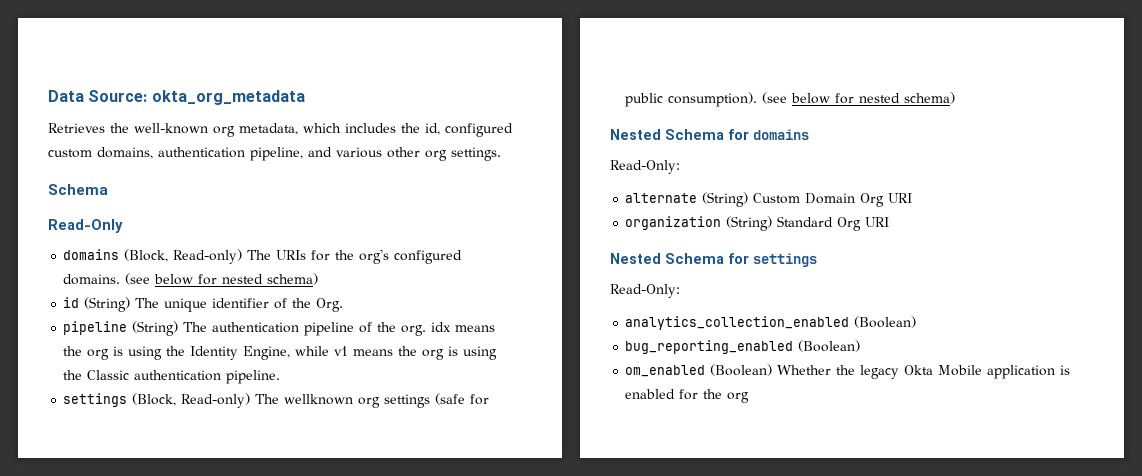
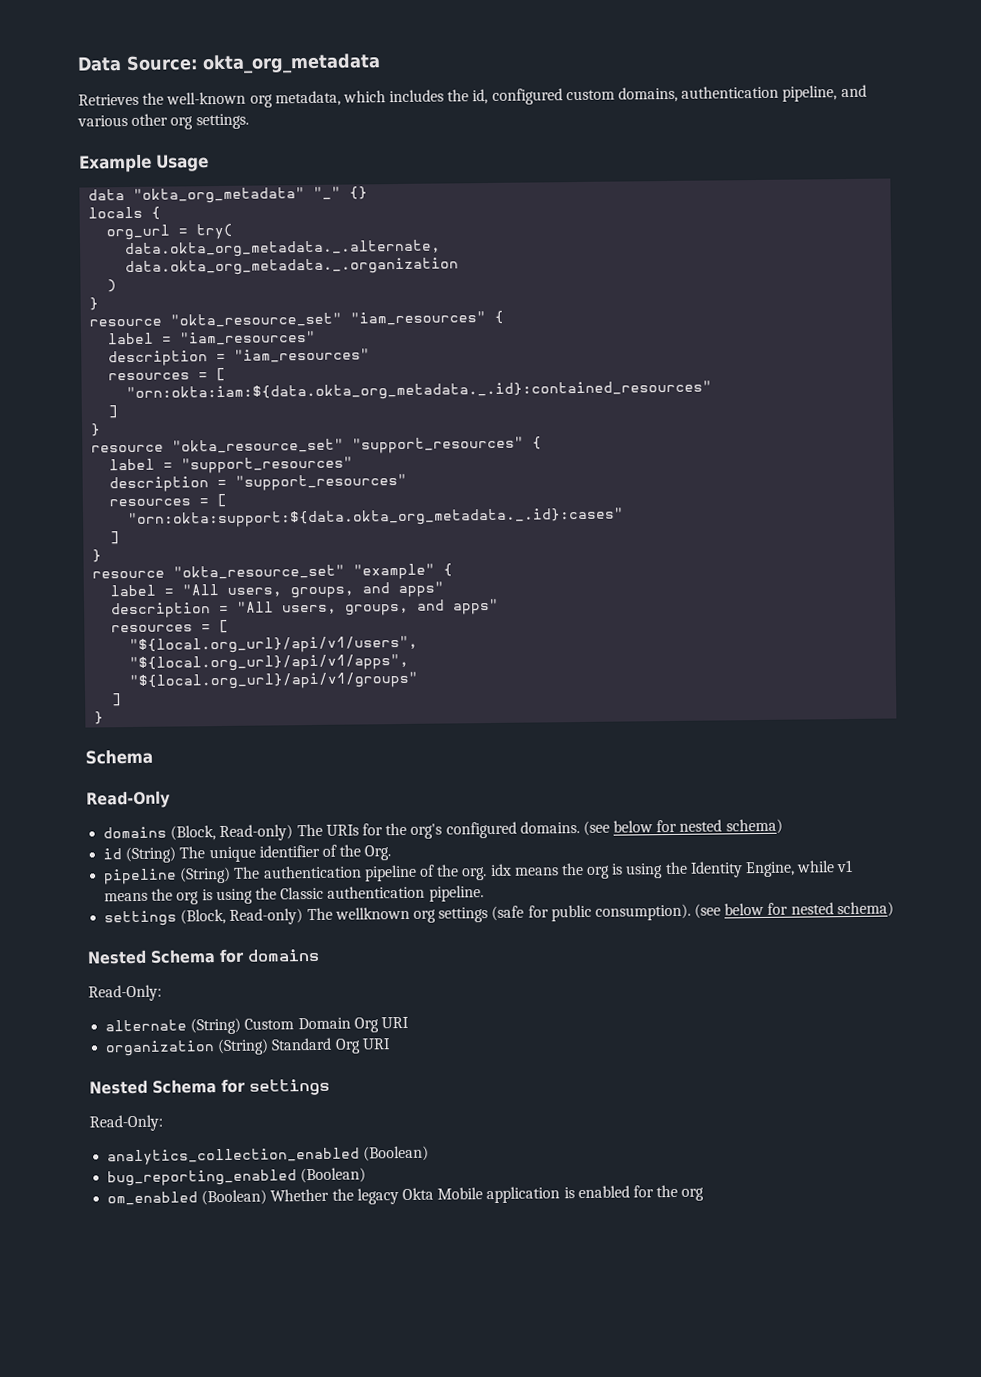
+ Example Usage
+ data "okta_org_metadata" "_" {}
+ locals {
+ org_url = try(
+ data.okta_org_metadata._.alternate,
+ data.okta_org_metadata._.organization
+ )
+ }
+ resource "okta_resource_set" "iam_resources" {
+ label = "iam_resources"
+ description = "iam_resources"
+ resources = [
+ "orn:okta:iam:${data.okta_org_metadata._.id}:contained_resources"
+ ]
+ }
+ resource "okta_resource_set" "support_resources" {
+ label = "support_resources"
+ description = "support_resources"
+ resources = [
+ "orn:okta:support:${data.okta_org_metadata._.id}:cases"
+ ]
+ }
+ resource "okta_resource_set" "example" {
+ label = "All users, groups, and apps"
+ description = "All users, groups, and apps"
+ resources = [
+ "${local.org_url}/api/v1/users",
+ "${local.org_url}/api/v1/apps",
+ "${local.org_url}/api/v1/groups"
+ ]
+ }

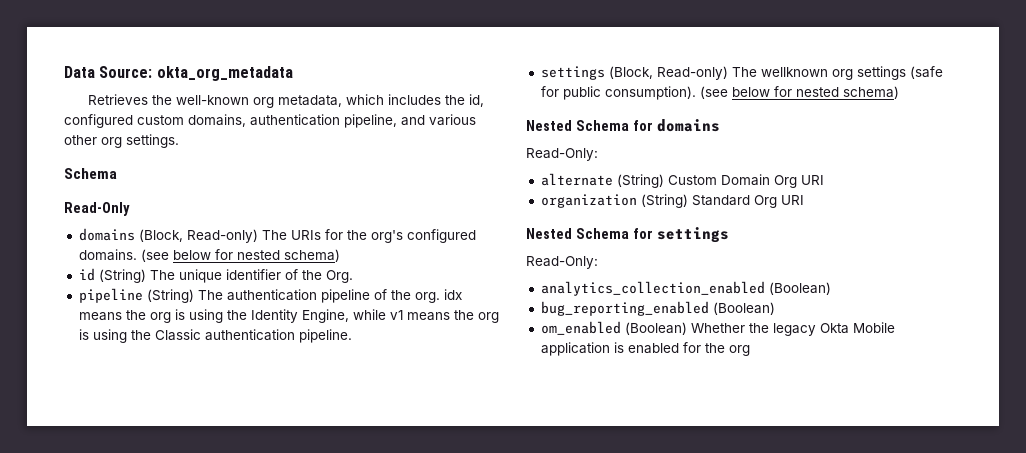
- Example Usage
- data "okta_org_metadata" "_" {}
- locals {
- org_url = try(
- data.okta_org_metadata._.alternate,
- data.okta_org_metadata._.organization
- )
- }
- resource "okta_resource_set" "iam_resources" {
- label = "iam_resources"
- description = "iam_resources"
- resources = [
- "orn:okta:iam:${data.okta_org_metadata._.id}:contained_resources"
- ]
- }
- resource "okta_resource_set" "support_resources" {
- label = "support_resources"
- description = "support_resources"
- resources = [
- "orn:okta:support:${data.okta_org_metadata._.id}:cases"
- ]
- }
- resource "okta_resource_set" "example" {
- label = "All users, groups, and apps"
- description = "All users, groups, and apps"
- resources = [
- "${local.org_url}/api/v1/users",
- "${local.org_url}/api/v1/apps",
- "${local.org_url}/api/v1/groups"
- ]
- }

